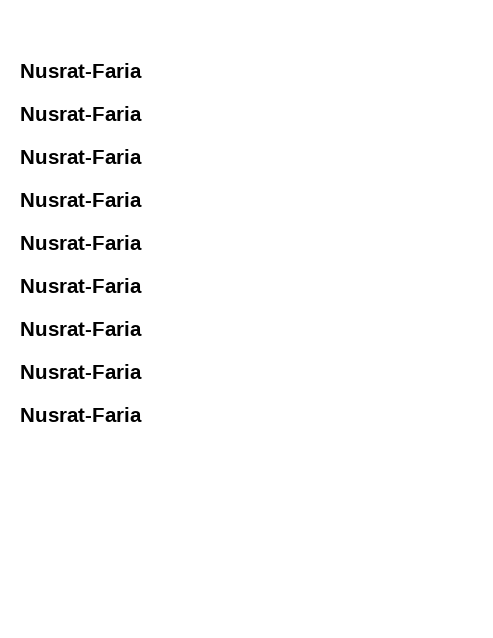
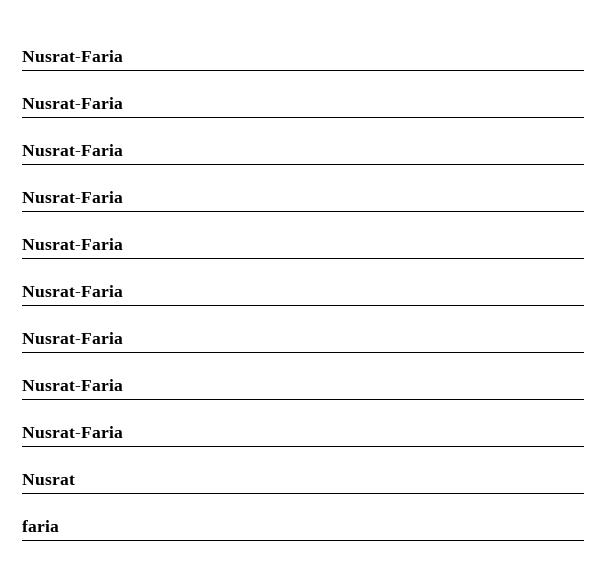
+ Nusrat
+ faria

